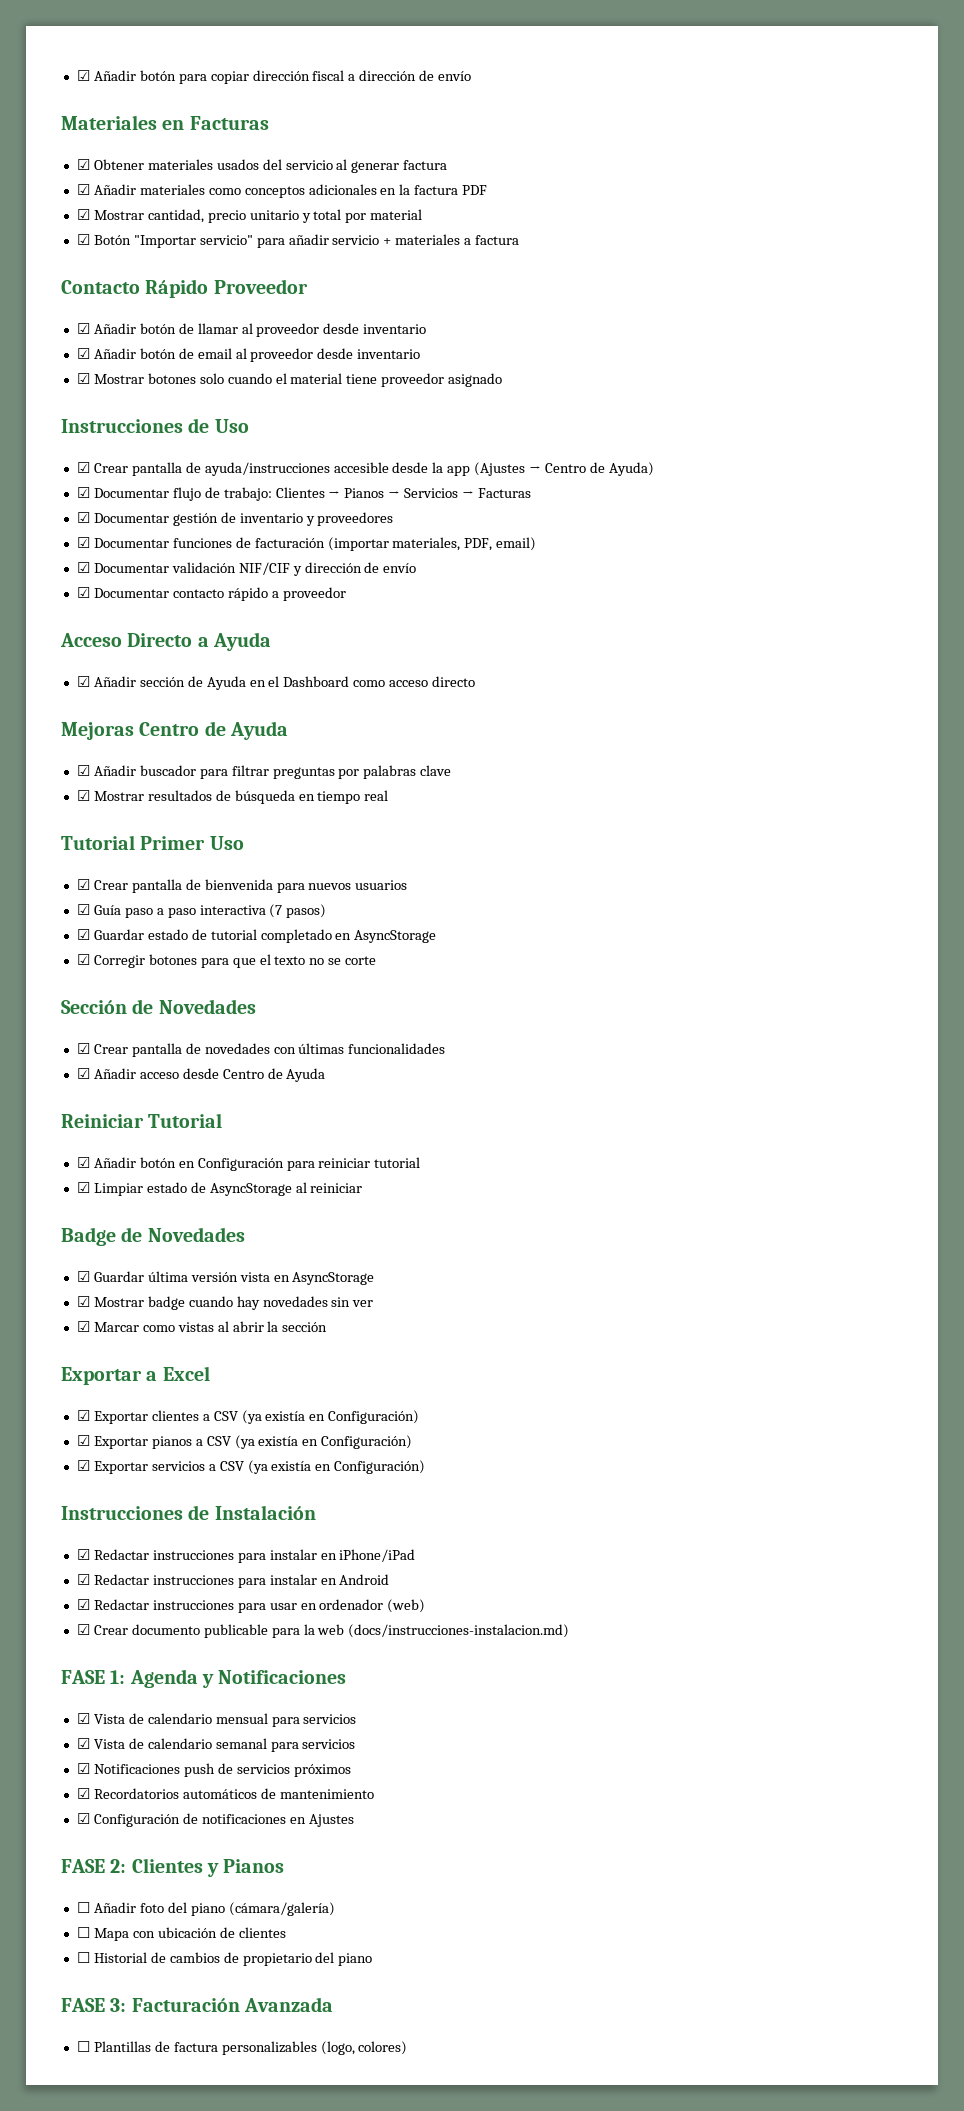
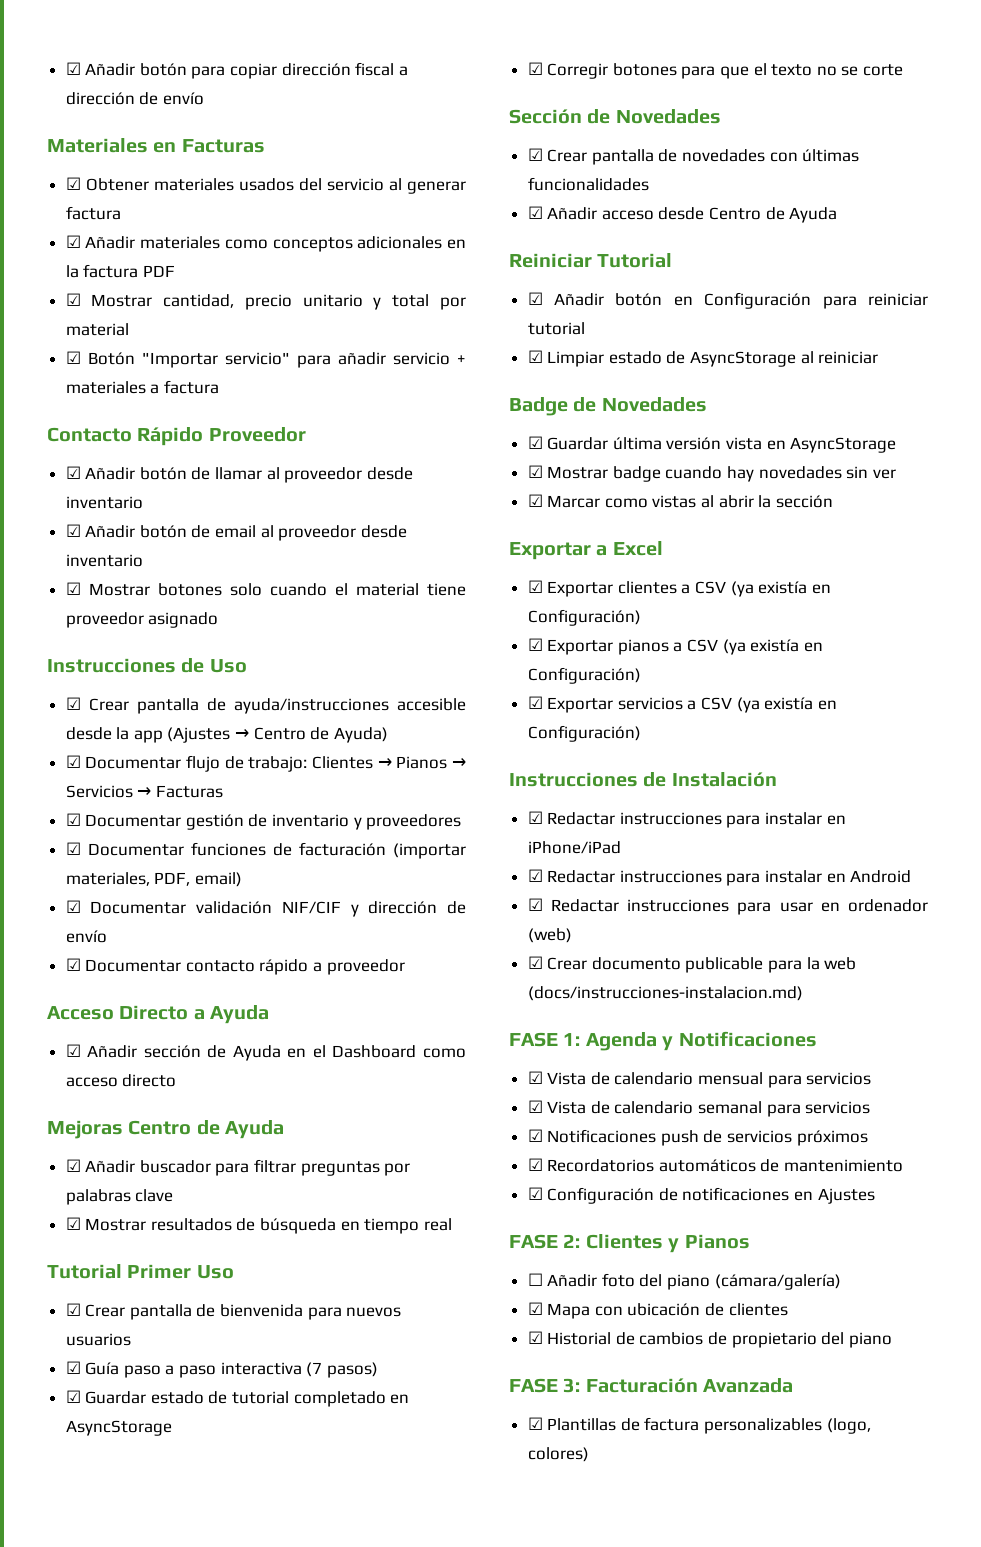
- ☐ Mapa con ubicación de clientes
+ ☑ Mapa con ubicación de clientes
- ☐ Historial de cambios de propietario del piano
+ ☑ Historial de cambios de propietario del piano
- ☐ Plantillas de factura personalizables (logo, colores)
+ ☑ Plantillas de factura personalizables (logo, colores)

